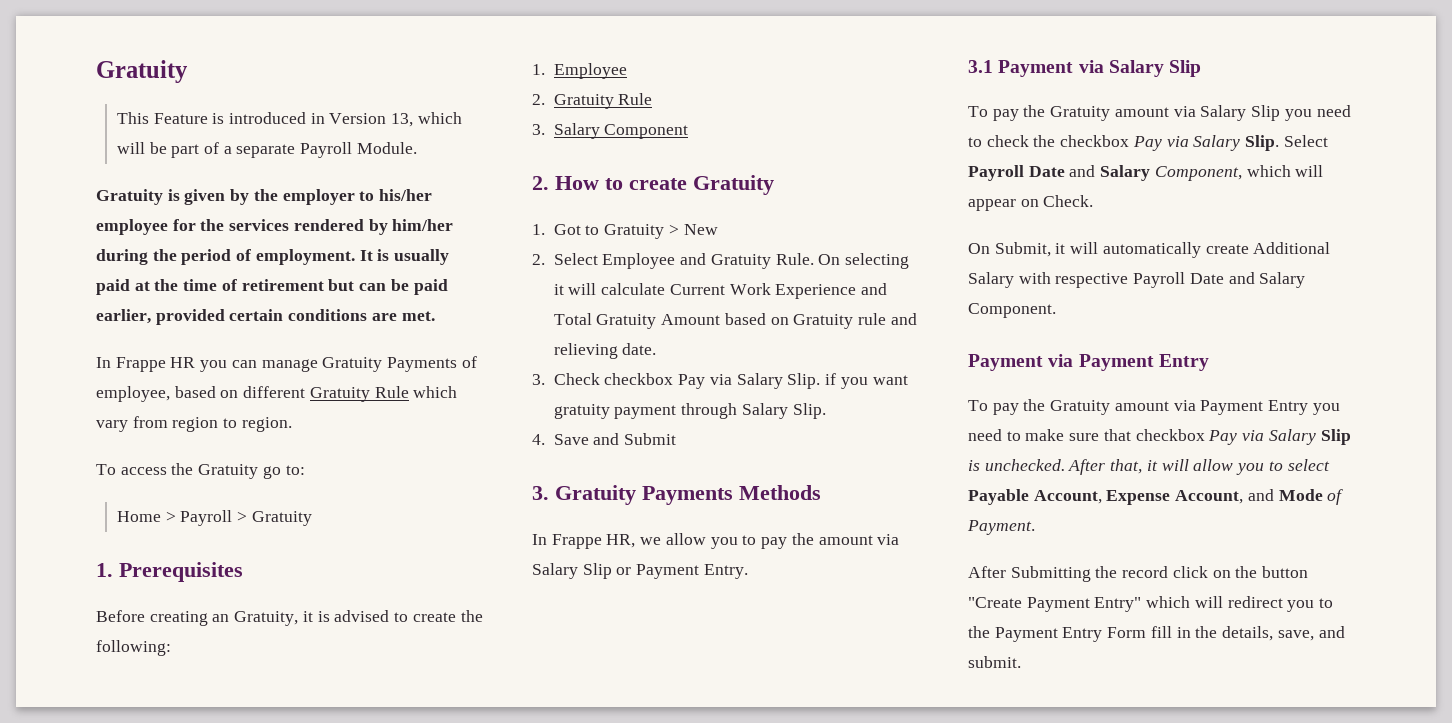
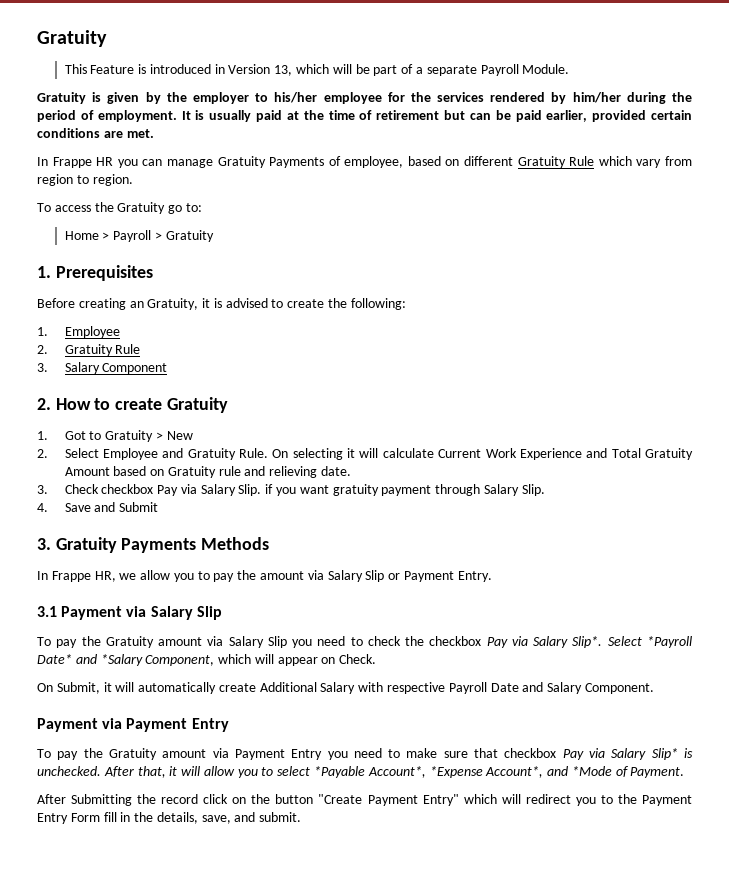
- To pay the Gratuity amount via Salary Slip you need to check the checkbox Pay via Salary Slip. Select Payroll Date and Salary Component, which will appear on Check.
+ To pay the Gratuity amount via Salary Slip you need to check the checkbox Pay via Salary Slip*. Select *Payroll Date* and *Salary Component, which will appear on Check.
- To pay the Gratuity amount via Payment Entry you need to make sure that checkbox Pay via Salary Slip is unchecked.
+ To pay the Gratuity amount via Payment Entry you need to make sure that checkbox Pay via Salary Slip* is unchecked.
- After that, it will allow you to select Payable Account, Expense Account, and Mode of Payment.
+ After that, it will allow you to select *Payable Account*, *Expense Account*, and *Mode of Payment.

